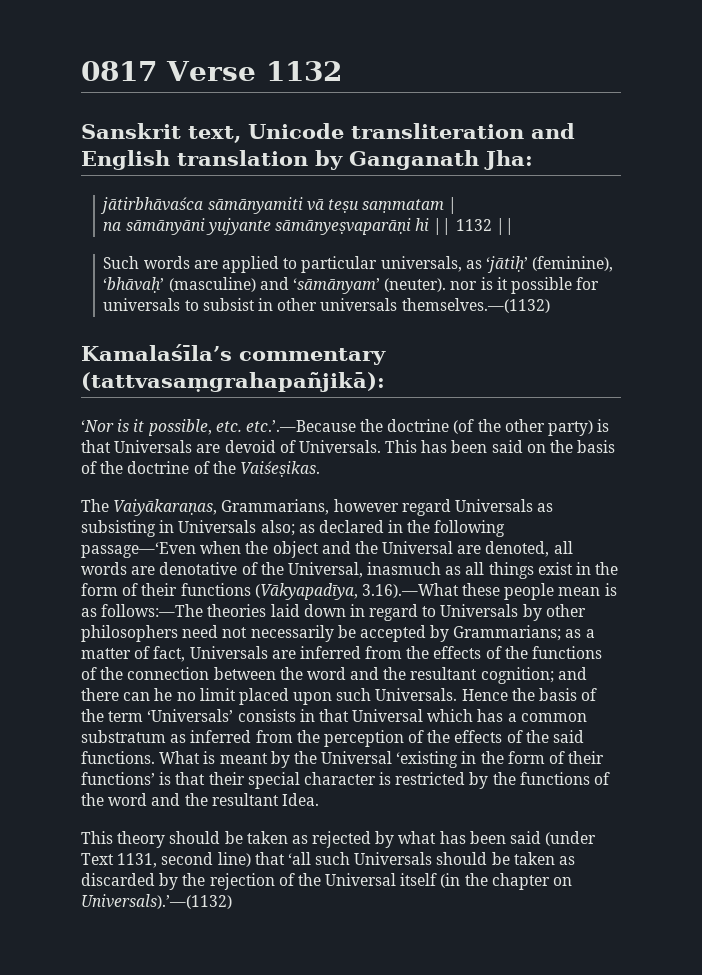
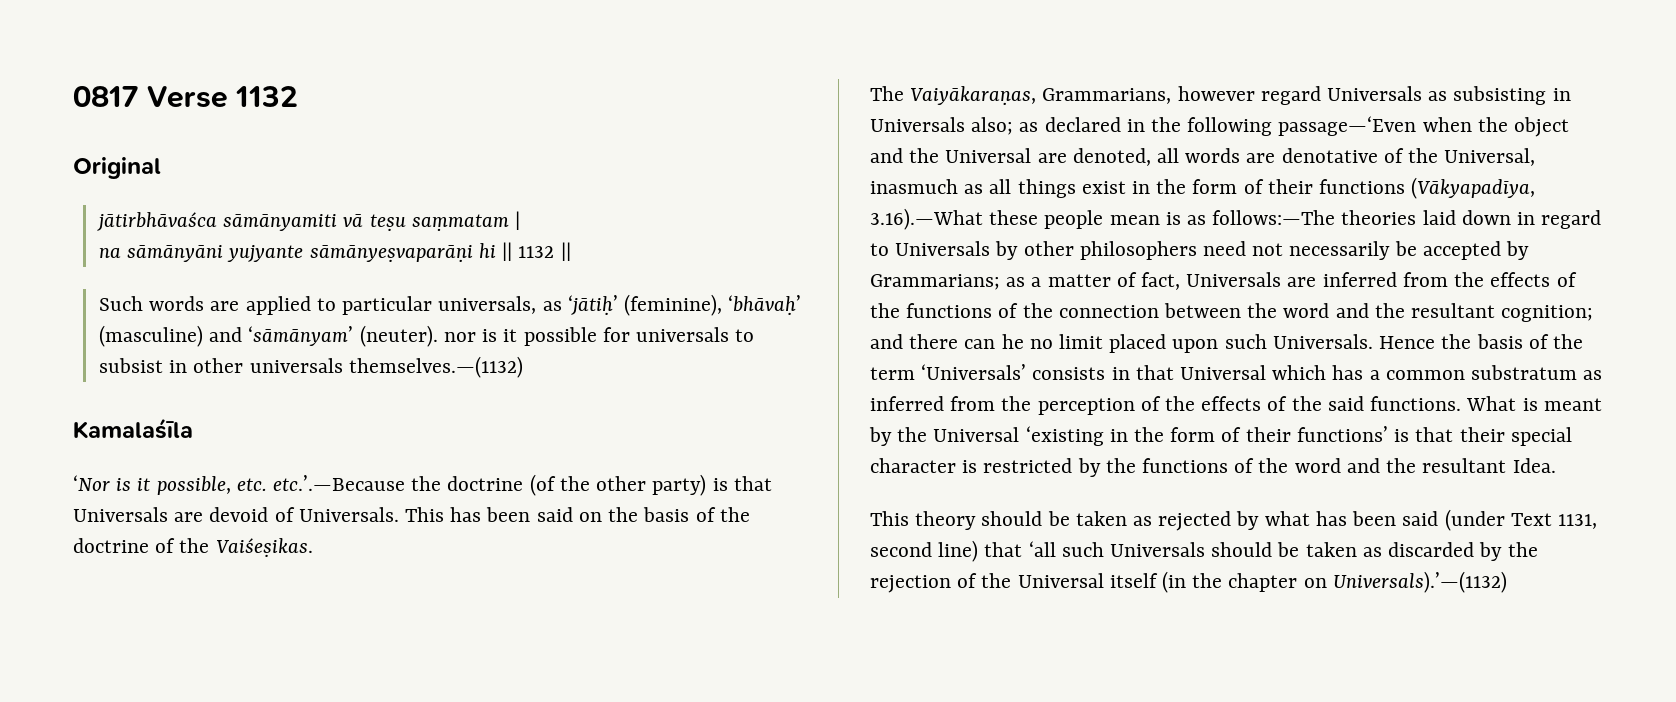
- Sanskrit text, Unicode transliteration and English translation by Ganganath Jha:
+ Original
- Kamalaśīla’s commentary (tattvasaṃgrahapañjikā):
+ Kamalaśīla

